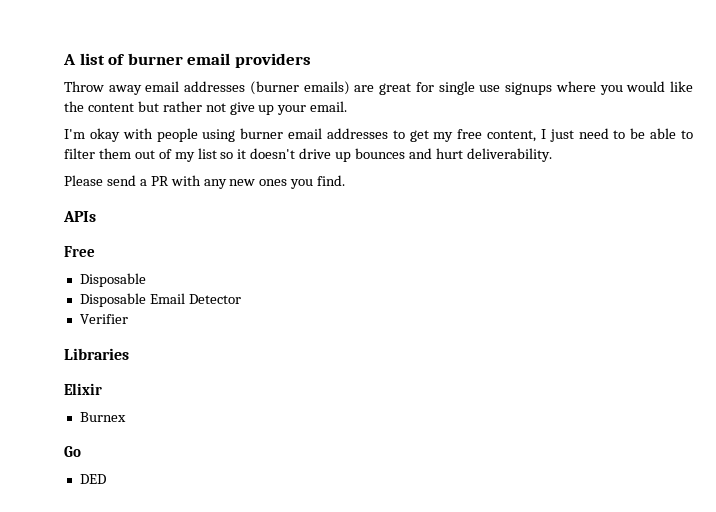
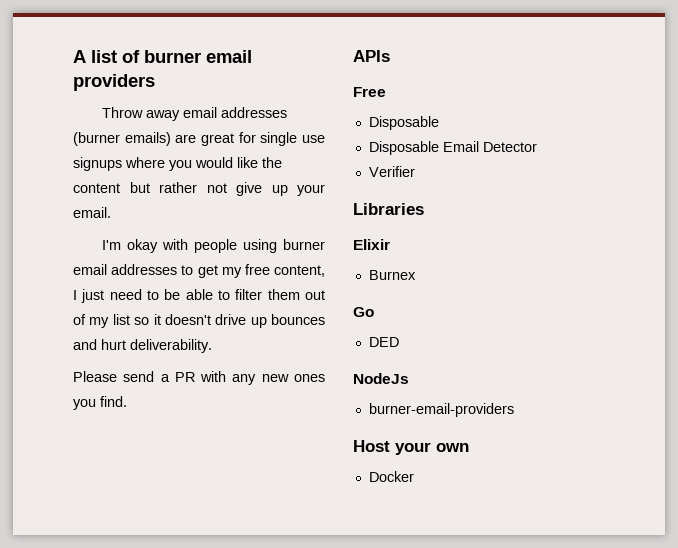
+ NodeJs
+ burner-email-providers
+ Host your own
+ Docker

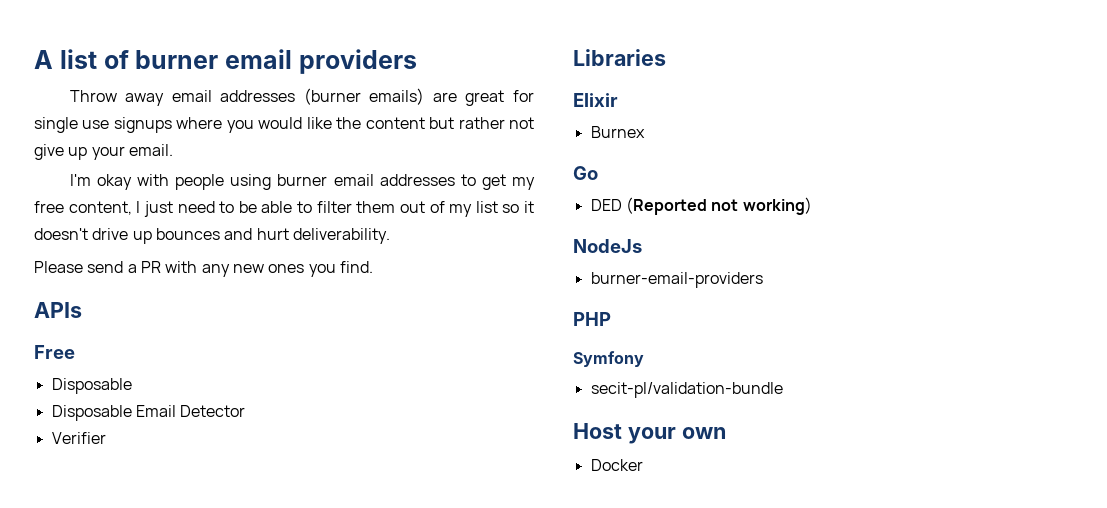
- DED
+ DED (Reported not working)
+ PHP
+ Symfony
+ secit-pl/validation-bundle

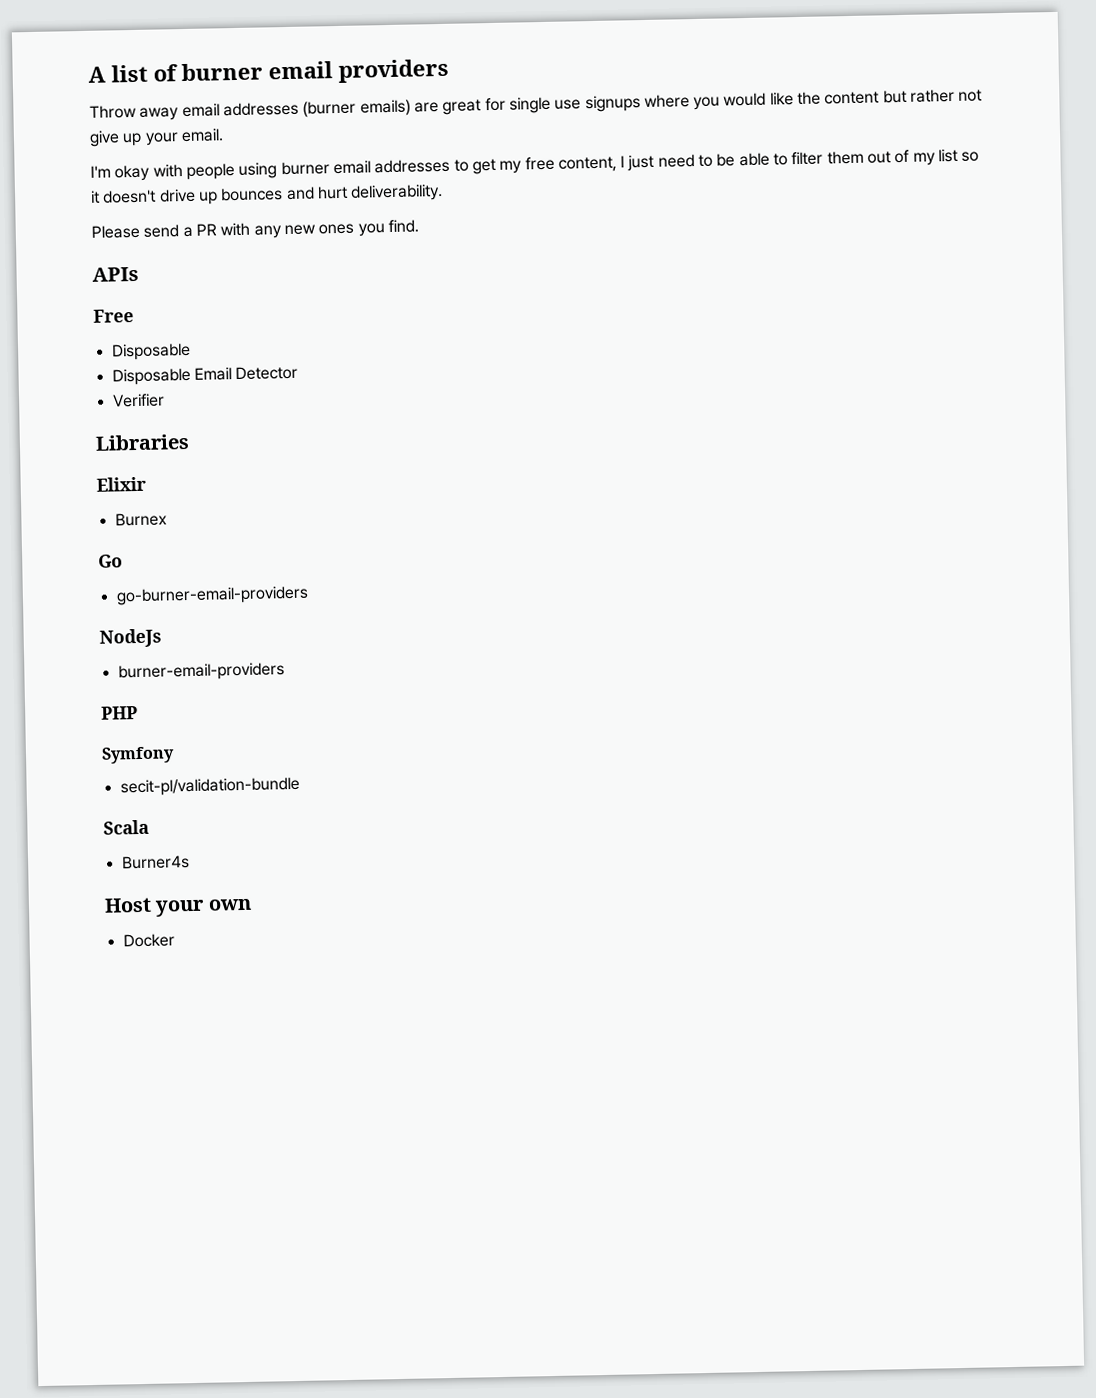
- DED (Reported not working)
+ go-burner-email-providers
+ Scala
+ Burner4s

